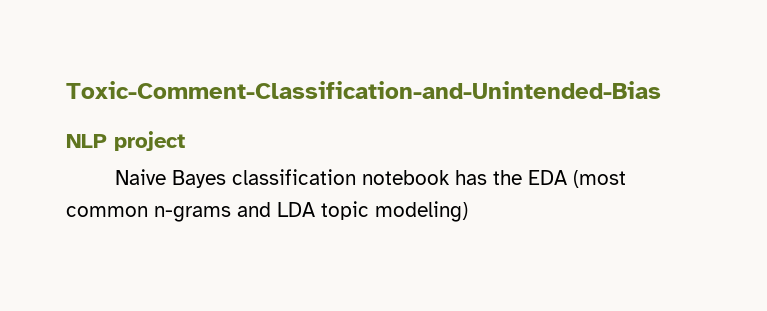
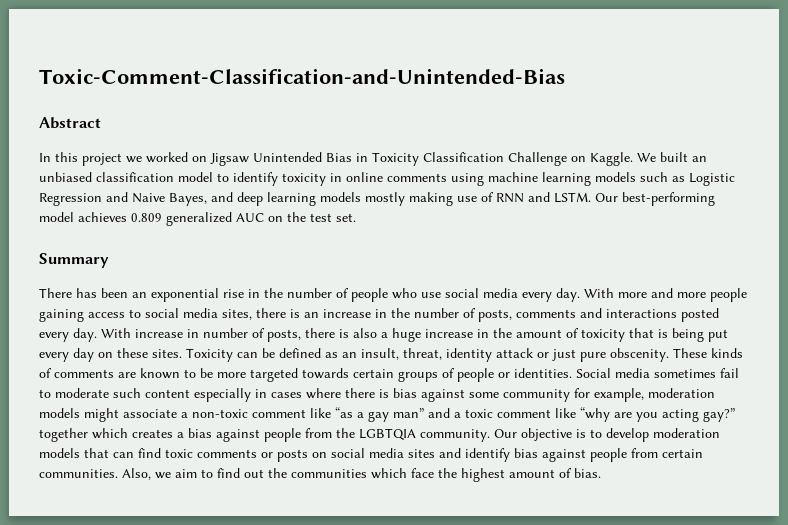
- NLP project
- Naive Bayes classification notebook has the EDA (most common n-grams and LDA topic modeling)
+ Abstract
+ In this project we worked on Jigsaw Unintended Bias in Toxicity Classification Challenge on Kaggle. We built an unbiased classification model to identify toxicity in online comments using machine learning models such as Logistic Regression and Naive Bayes, and deep learning models mostly making use of RNN and LSTM. Our best-performing model achieves 0.809 generalized AUC on the test set.
+ Summary
+ There has been an exponential rise in the number of people who use social media every day. With more and more people gaining access to social media sites, there is an increase in the number of posts, comments and interactions posted every day. With increase in number of posts, there is also a huge increase in the amount of toxicity that is being put every day on these sites. Toxicity can be defined as an insult, threat, identity attack or just pure obscenity. These kinds of comments are known to be more targeted towards certain groups of people or identities. Social media sometimes fail to moderate such content especially in cases where there is bias against some community for example, moderation models might associate a non-toxic comment like “as a gay man” and a toxic comment like “why are you acting gay?” together which creates a bias against people from the LGBTQIA community. Our objective is to develop moderation models that can find toxic comments or posts on social media sites and identify bias against people from certain communities. Also, we aim to find out the communities which face the highest amount of bias.

